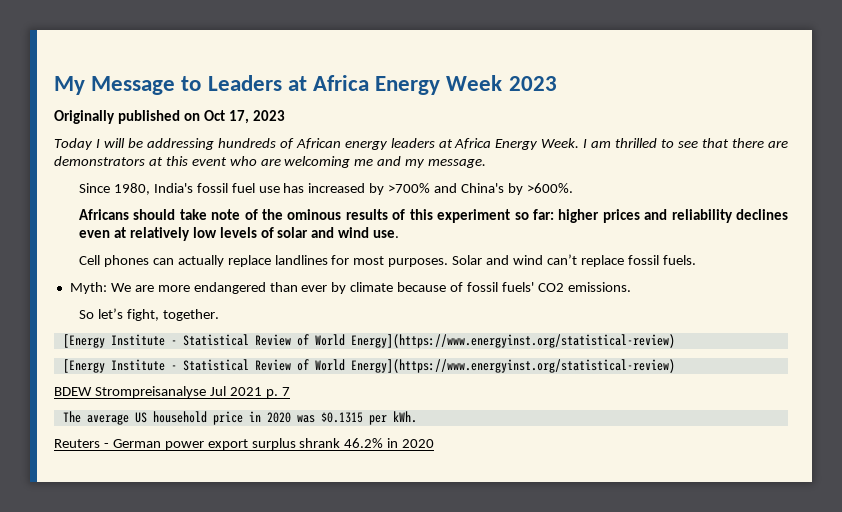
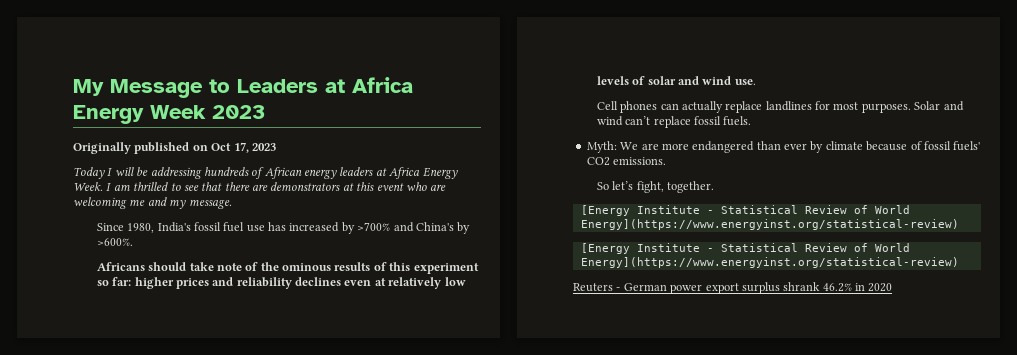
- BDEW Strompreisanalyse Jul 2021 p. 7
- The average US household price in 2020 was $0.1315 per kWh.

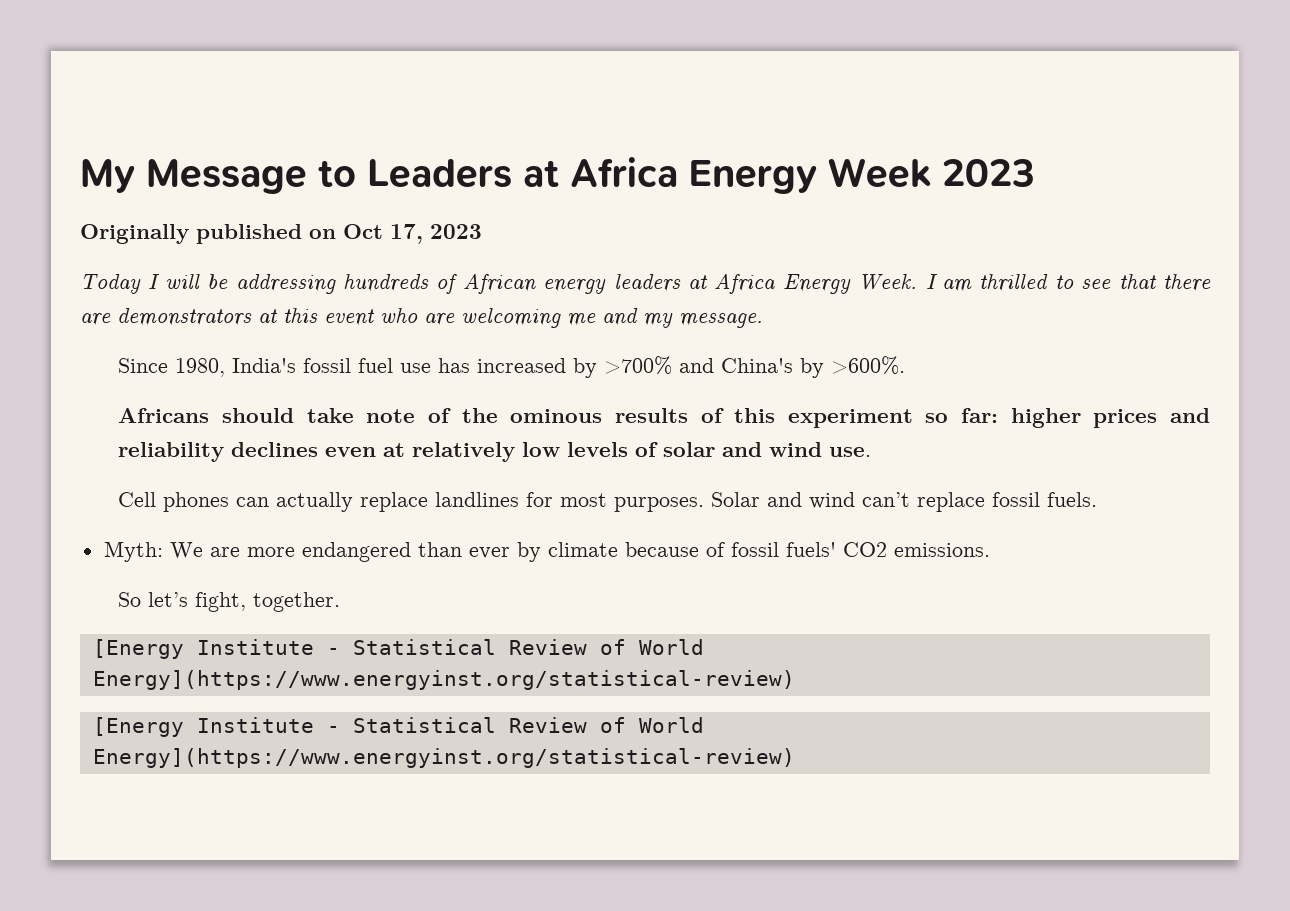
- Reuters - German power export surplus shrank 46.2% in 2020

